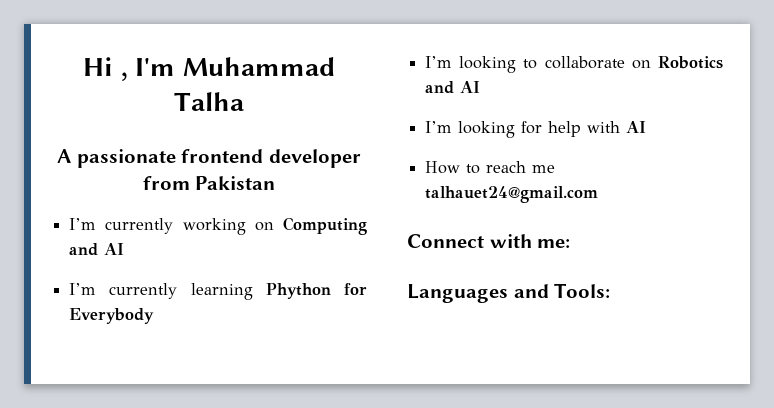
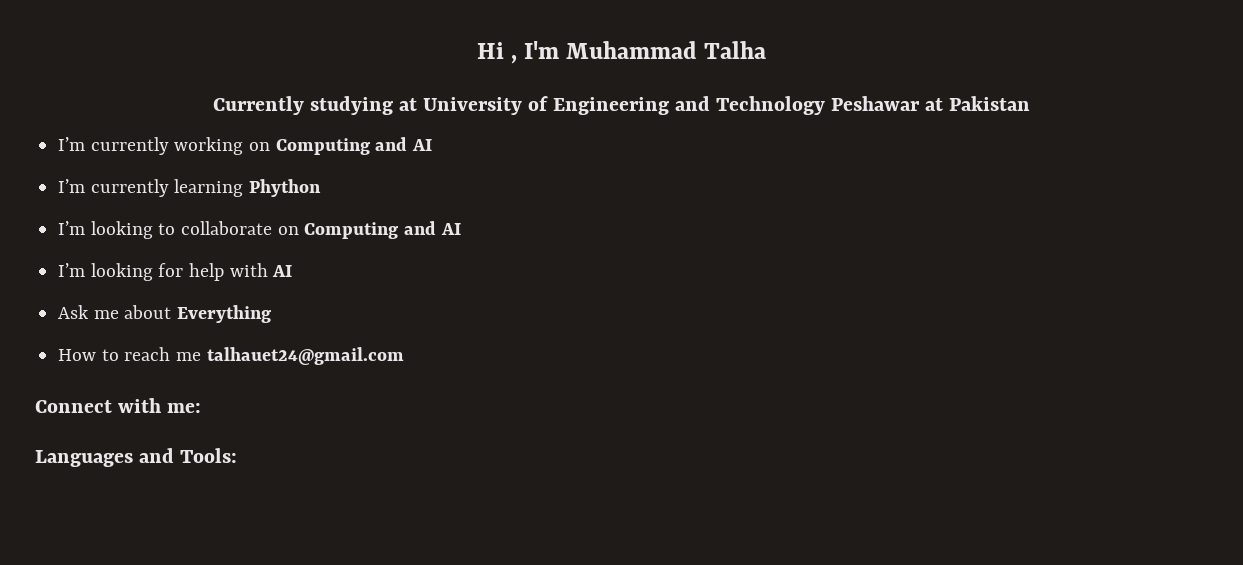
- A passionate frontend developer from Pakistan
+ Currently studying at University of Engineering and Technology Peshawar at Pakistan
- I’m currently learning Phython for Everybody
+ I’m currently learning Phython
- I’m looking to collaborate on Robotics and AI
+ I’m looking to collaborate on Computing and AI
+ Ask me about Everything

